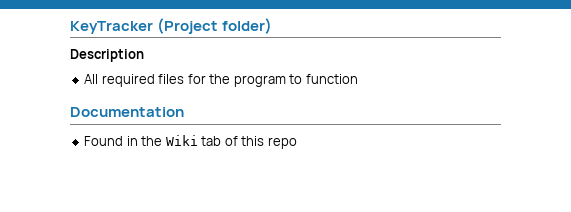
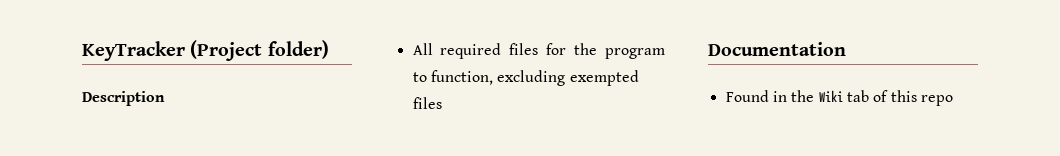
- All required files for the program to function
+ All required files for the program to function, excluding exempted files

